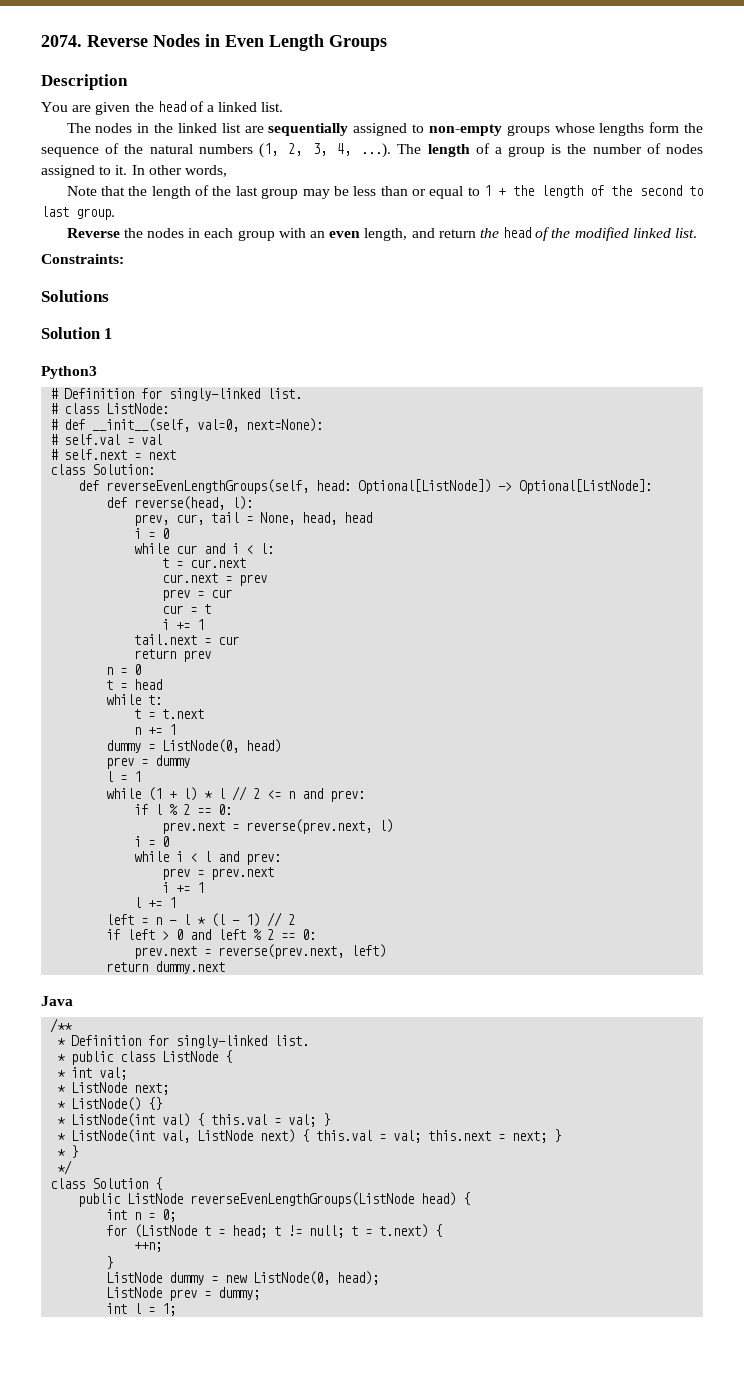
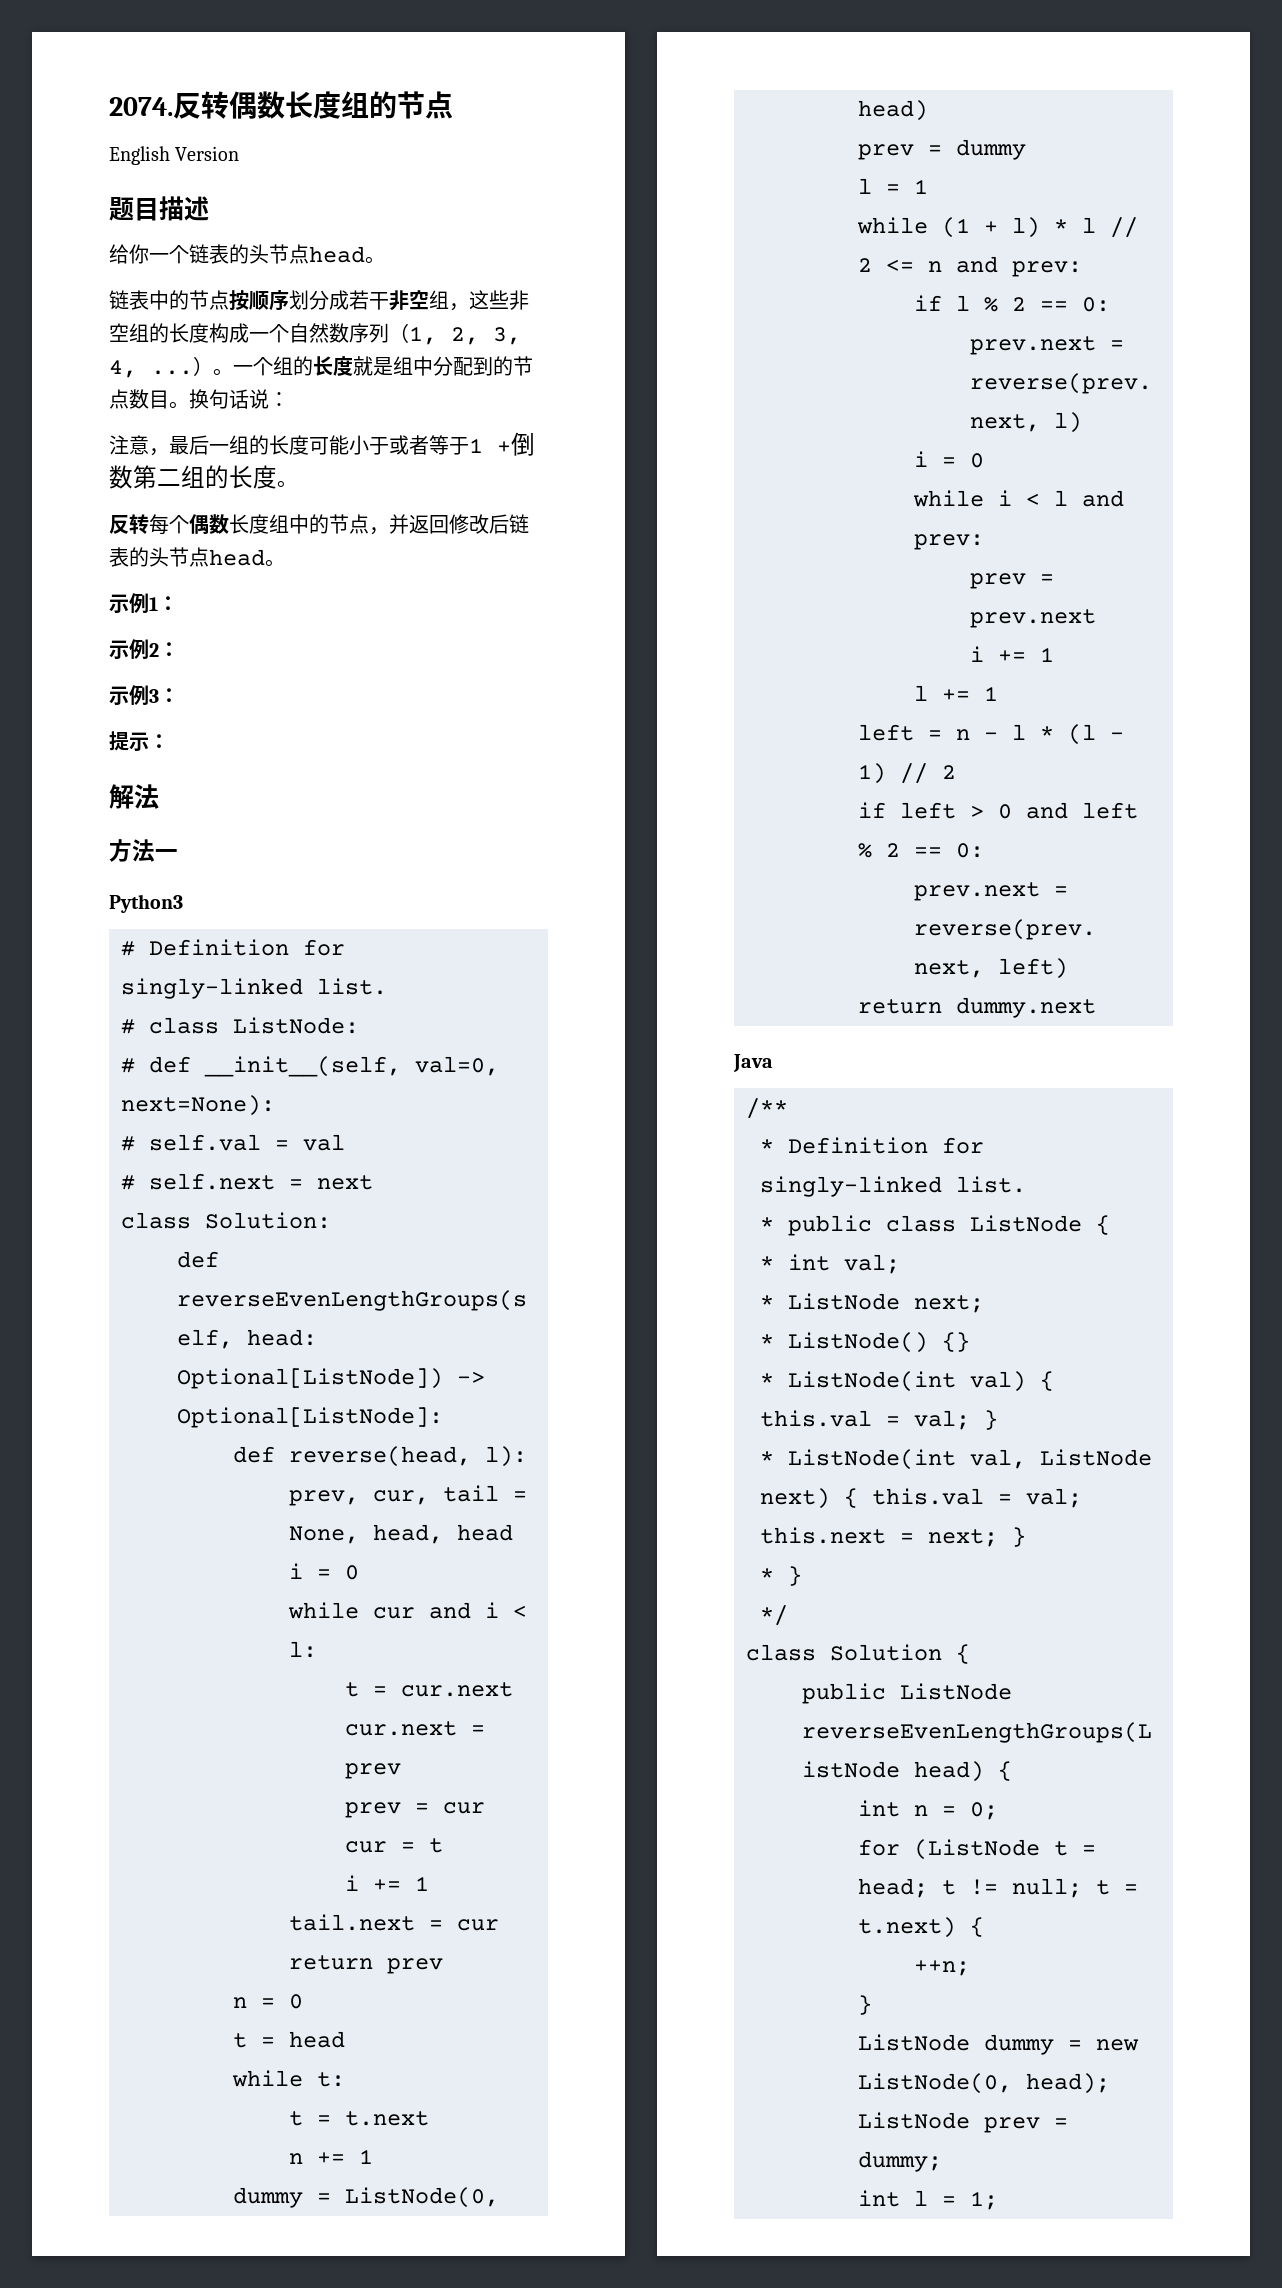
- Reverse Nodes in Even Length Groups
- Description
- You are given the head of a linked list.
- The nodes in the linked list are sequentially assigned to non-empty groups whose lengths form the sequence of the natural numbers (1, 2, 3, 4, ...). The length of a group is the number of nodes assigned to it. In other words,
- Note that the length of the last group may be less than or equal to 1 + the length of the second to last group.
- Reverse the nodes in each group with an even length, and return the head of the modified linked list.
- Constraints:
- Solutions
- Solution 1
+ 反转偶数长度组的节点
+ English Version
+ 题目描述
+ 给你一个链表的头节点head。
+ 链表中的节点按顺序划分成若干非空组，这些非空组的长度构成一个自然数序列（1, 2, 3, 4, ...）。一个组的长度就是组中分配到的节点数目。换句话说：
+ 注意，最后一组的长度可能小于或者等于1 +倒数第二组的长度。
+ 反转每个偶数长度组中的节点，并返回修改后链表的头节点head。
+ 示例1：
+ 示例2：
+ 示例3：
+ 提示：
+ 解法
+ 方法一

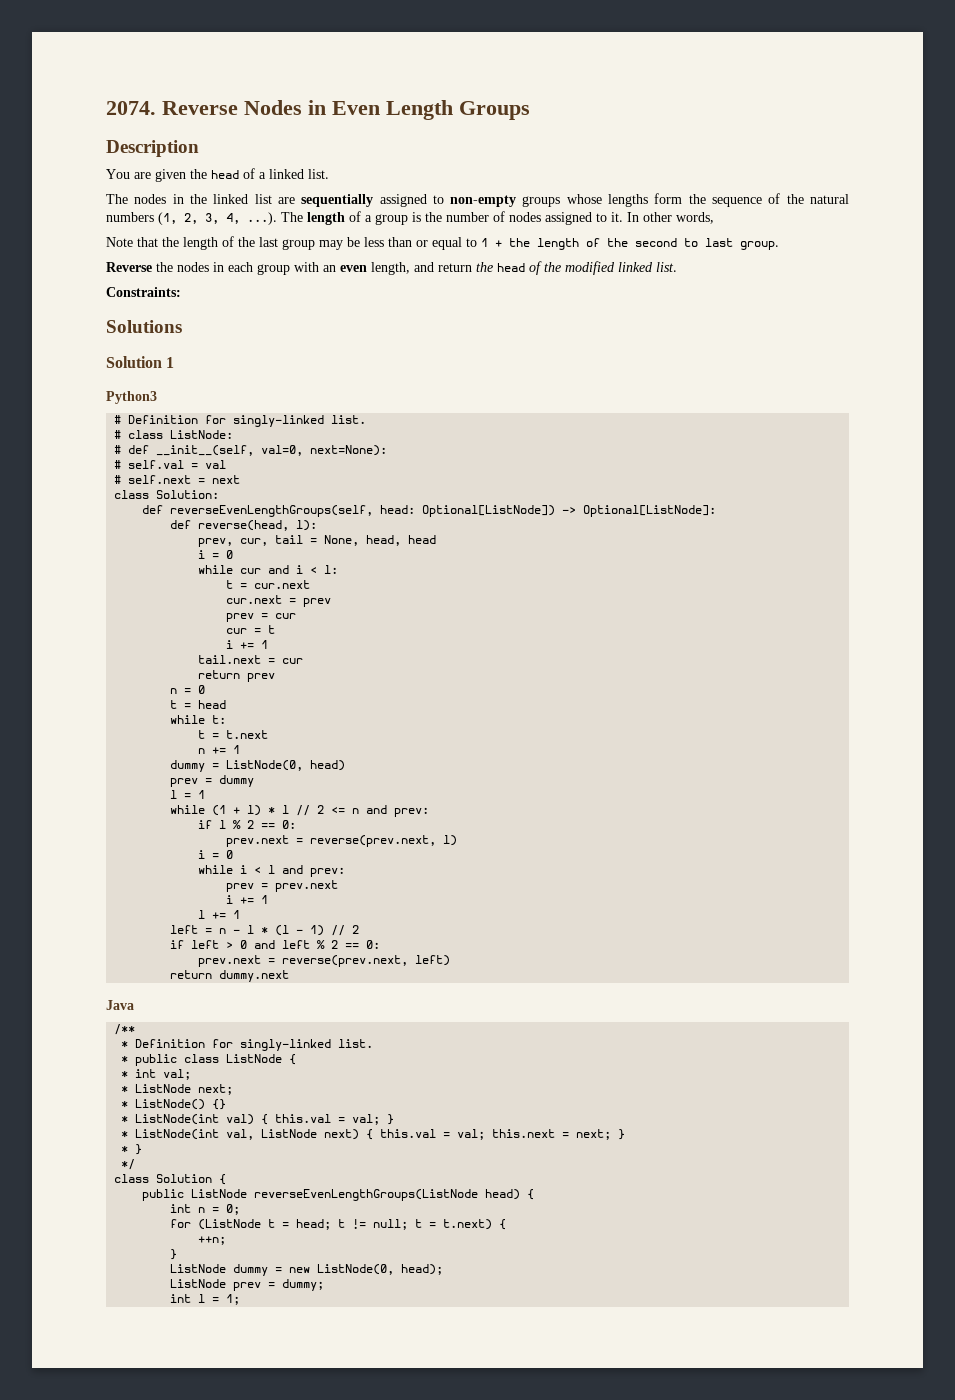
- 反转偶数长度组的节点
- English Version
- 题目描述
- 给你一个链表的头节点head。
- 链表中的节点按顺序划分成若干非空组，这些非空组的长度构成一个自然数序列（1, 2, 3, 4, ...）。一个组的长度就是组中分配到的节点数目。换句话说：
- 注意，最后一组的长度可能小于或者等于1 +倒数第二组的长度。
- 反转每个偶数长度组中的节点，并返回修改后链表的头节点head。
- 示例1：
- 示例2：
- 示例3：
- 提示：
- 解法
- 方法一
+ Reverse Nodes in Even Length Groups
+ Description
+ You are given the head of a linked list.
+ The nodes in the linked list are sequentially assigned to non-empty groups whose lengths form the sequence of the natural numbers (1, 2, 3, 4, ...). The length of a group is the number of nodes assigned to it. In other words,
+ Note that the length of the last group may be less than or equal to 1 + the length of the second to last group.
+ Reverse the nodes in each group with an even length, and return the head of the modified linked list.
+ Constraints:
+ Solutions
+ Solution 1

